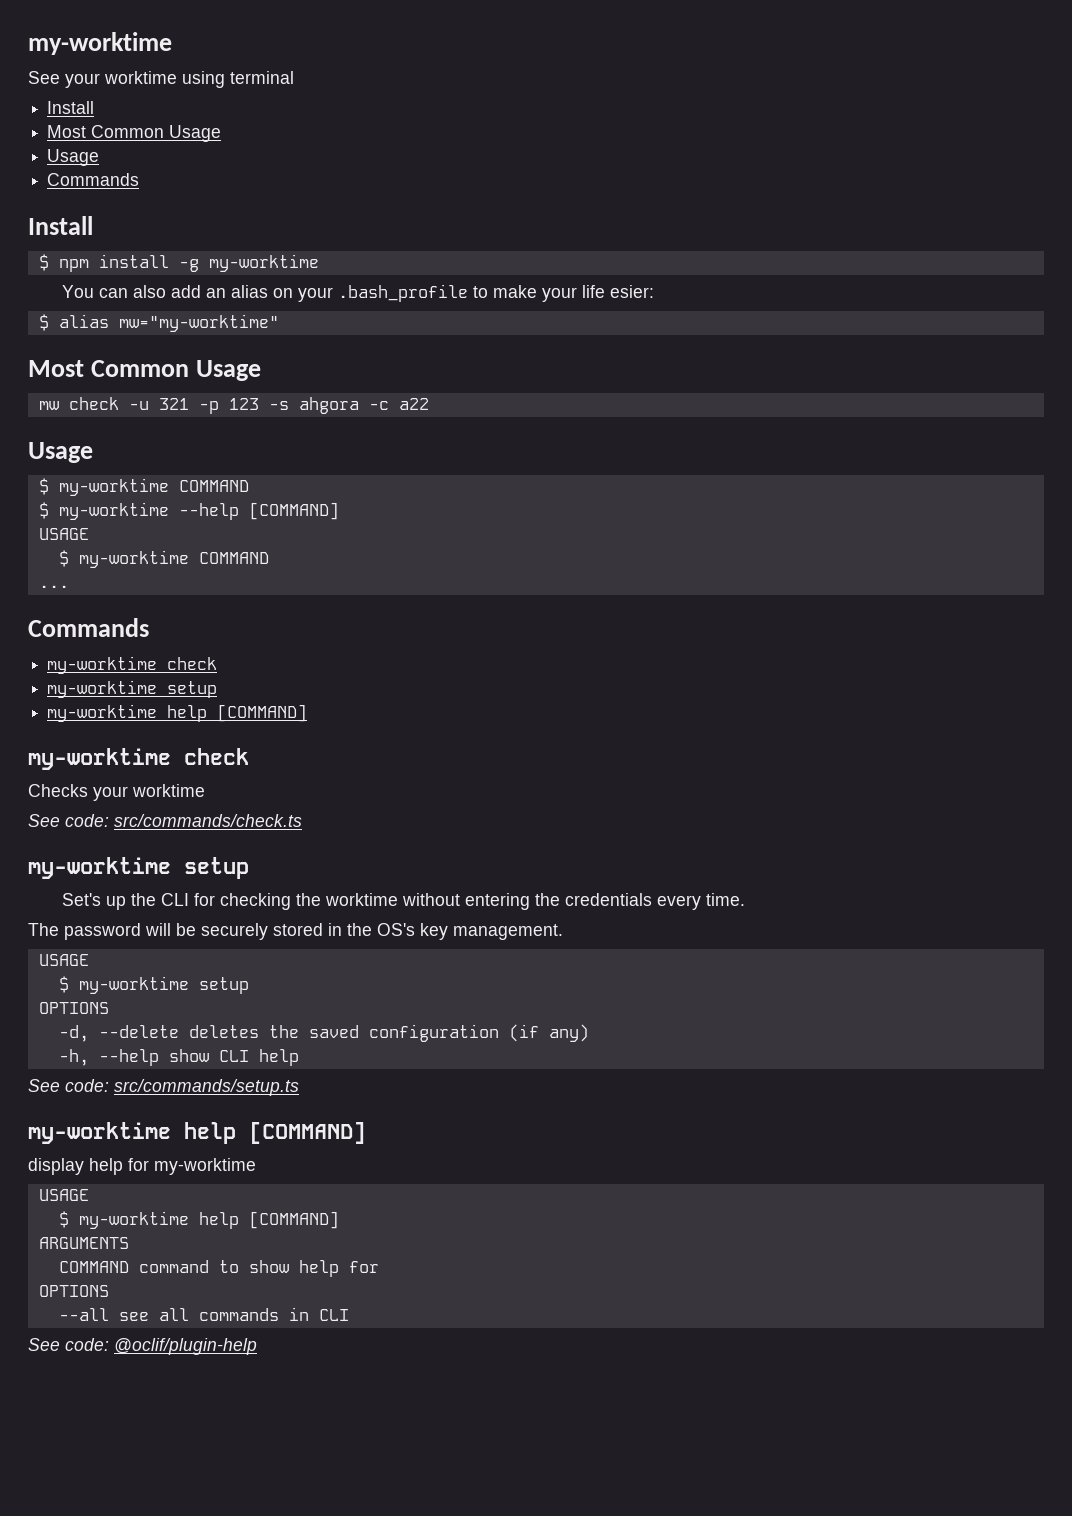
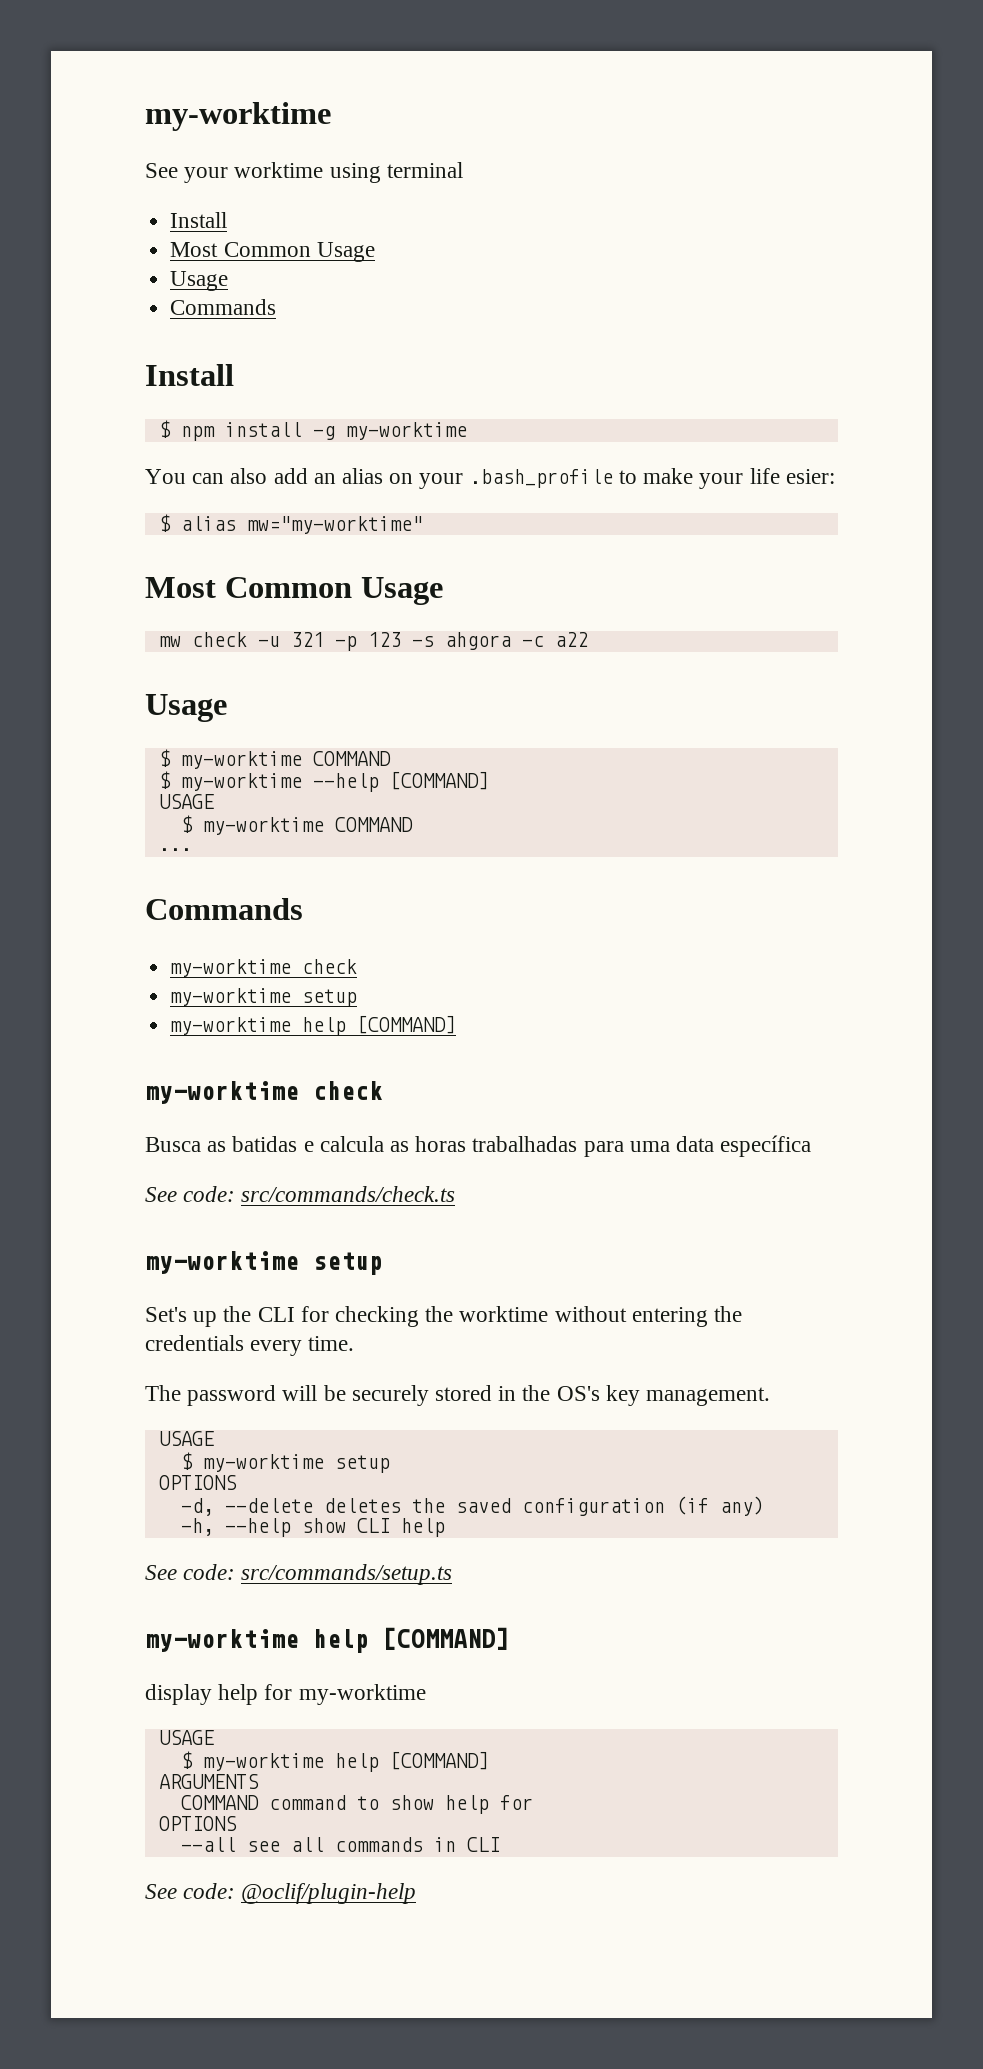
- Checks your worktime
+ Busca as batidas e calcula as horas trabalhadas para uma data específica

